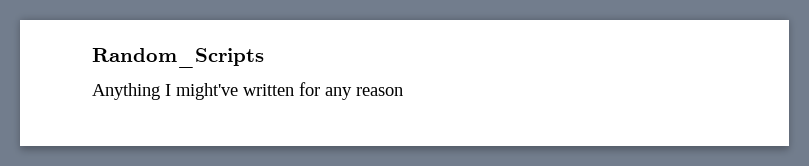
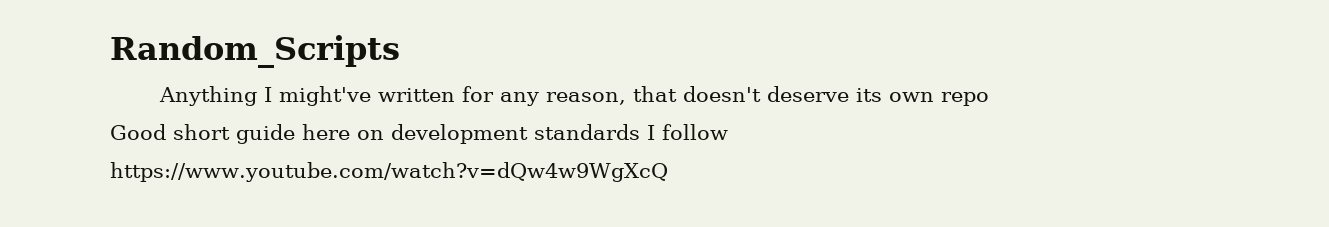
- Anything I might've written for any reason
+ Anything I might've written for any reason, that doesn't deserve its own repo
+ Good short guide here on development standards I follow
+ https://www.youtube.com/watch?v=dQw4w9WgXcQ

